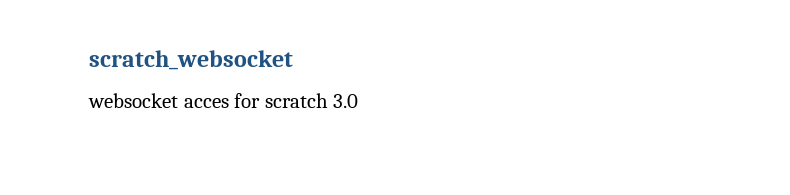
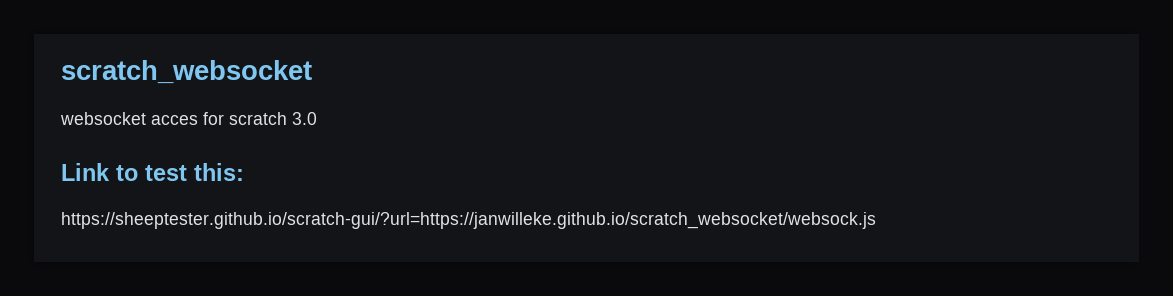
+ Link to test this:
+ https://sheeptester.github.io/scratch-gui/?url=https://janwilleke.github.io/scratch_websocket/websock.js

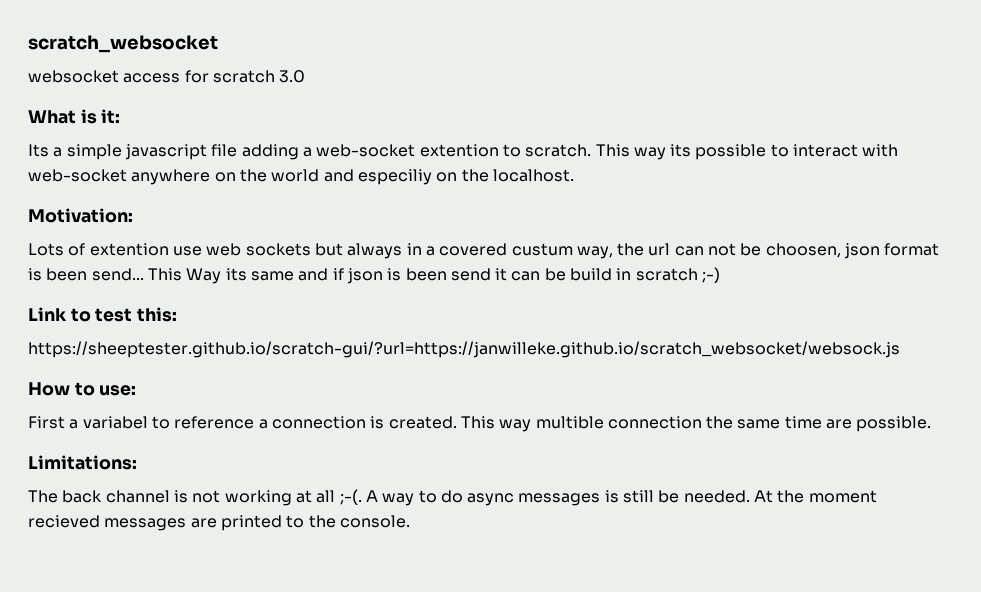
- websocket acces for scratch 3.0
+ websocket access for scratch 3.0
+ What is it:
+ Its a simple javascript file adding a web-socket extention to scratch. This way its possible to interact with web-socket anywhere on the world and especiliy on the localhost.
+ Motivation:
+ Lots of extention use web sockets but always in a covered custum way, the url can not be choosen, json format is been send... This Way its same and if json is been send it can be build in scratch ;-)
+ How to use:
+ First a variabel to reference a connection is created. This way multible connection the same time are possible.
+ Limitations:
+ The back channel is not working at all ;-(. A way to do async messages is still be needed. At the moment recieved messages are printed to the console.

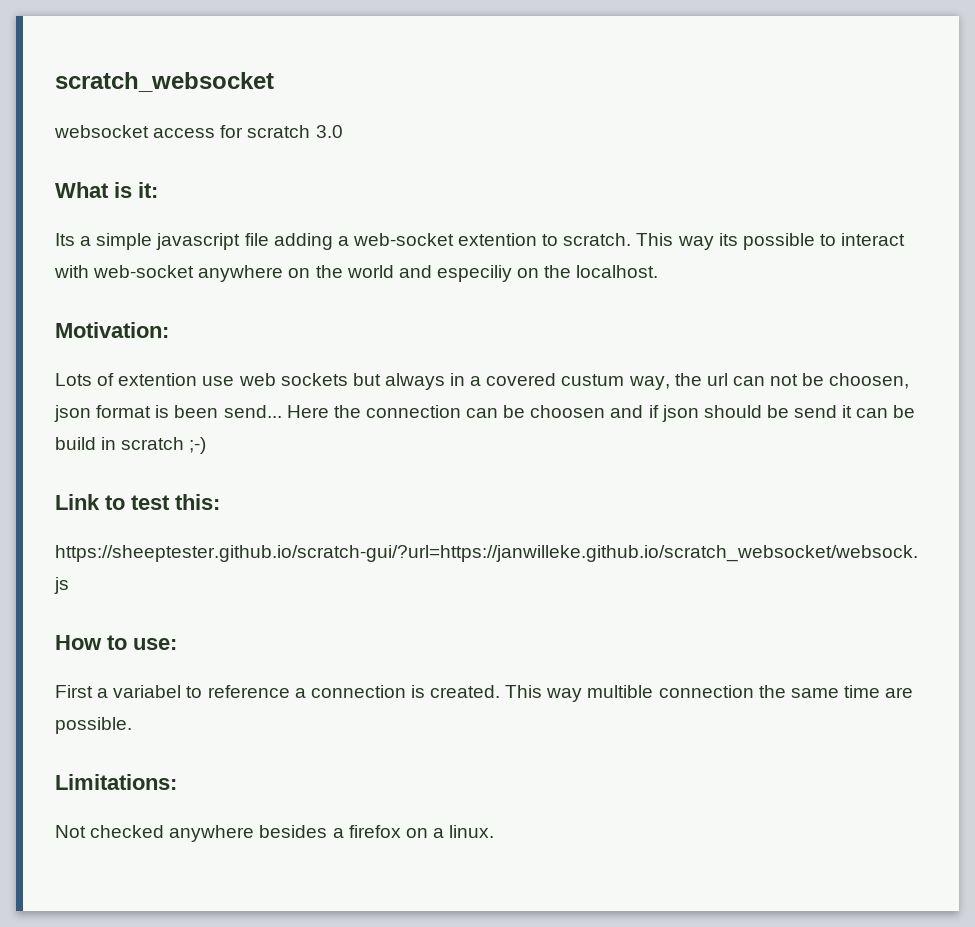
- This Way its same and if json is been send it can be build in scratch ;-)
+ Here the connection can be choosen and if json should be send it can be build in scratch ;-)
- The back channel is not working at all ;-(. A way to do async messages is still be needed. At the moment recieved messages are printed to the console.
+ Not checked anywhere besides a firefox on a linux.

